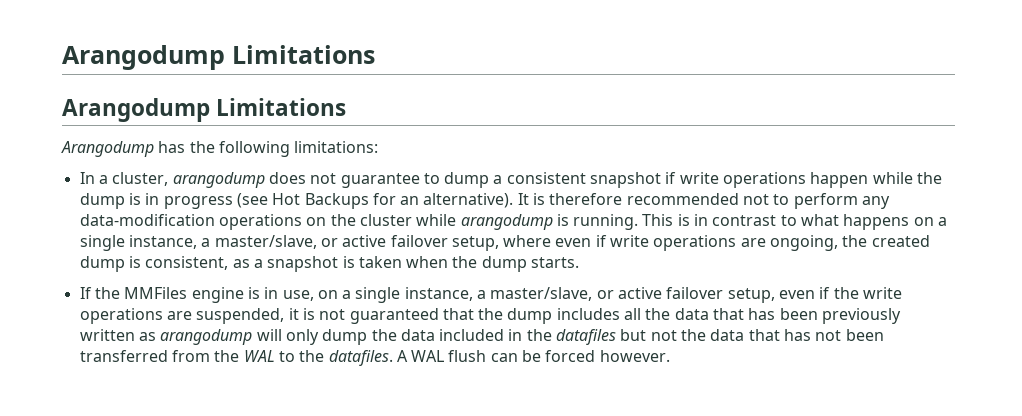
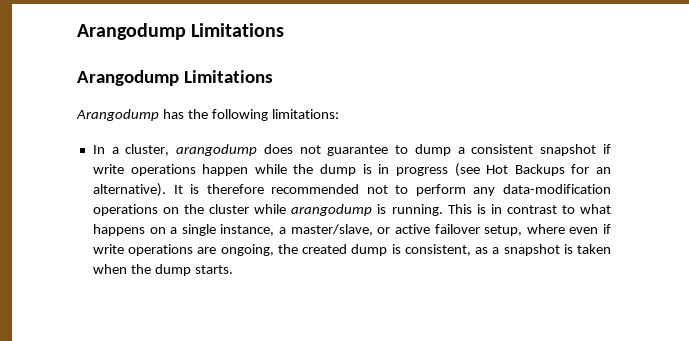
- If the MMFiles engine is in use, on a single instance, a master/slave, or active failover setup, even if the write operations are suspended, it is not guaranteed that the dump includes all the data that has been previously written as arangodump will only dump the data included in the datafiles but not the data that has not been transferred from the WAL to the datafiles. A WAL flush can be forced however.

